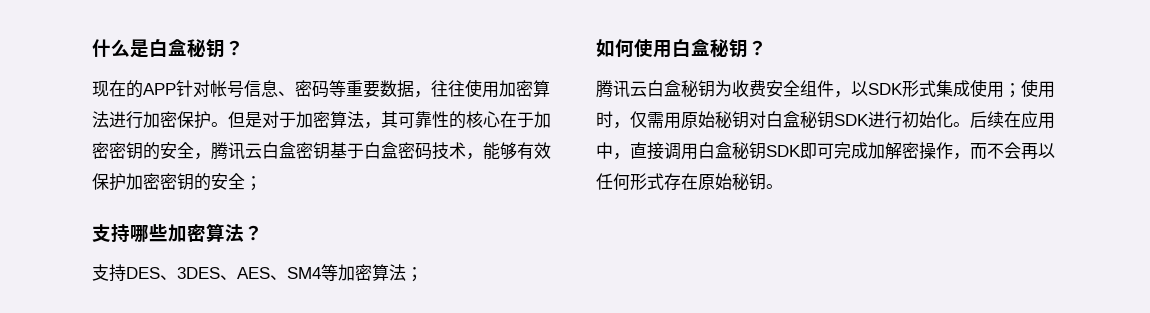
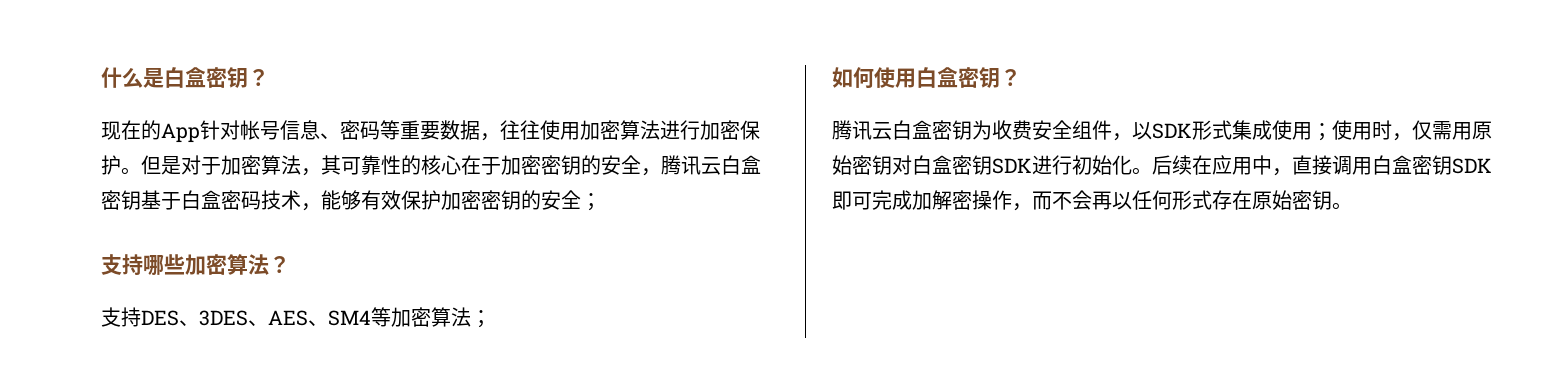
- 什么是白盒秘钥？
+ 什么是白盒密钥？
- 现在的APP针对帐号信息、密码等重要数据，往往使用加密算法进行加密保护。
+ 现在的App针对帐号信息、密码等重要数据，往往使用加密算法进行加密保护。
- 如何使用白盒秘钥？
+ 如何使用白盒密钥？
- 腾讯云白盒秘钥为收费安全组件，以SDK形式集成使用；使用时，仅需用原始秘钥对白盒秘钥SDK进行初始化。
+ 腾讯云白盒密钥为收费安全组件，以SDK形式集成使用；使用时，仅需用原始密钥对白盒密钥SDK进行初始化。
- 后续在应用中，直接调用白盒秘钥SDK即可完成加解密操作，而不会再以任何形式存在原始秘钥。
+ 后续在应用中，直接调用白盒密钥SDK即可完成加解密操作，而不会再以任何形式存在原始密钥。

